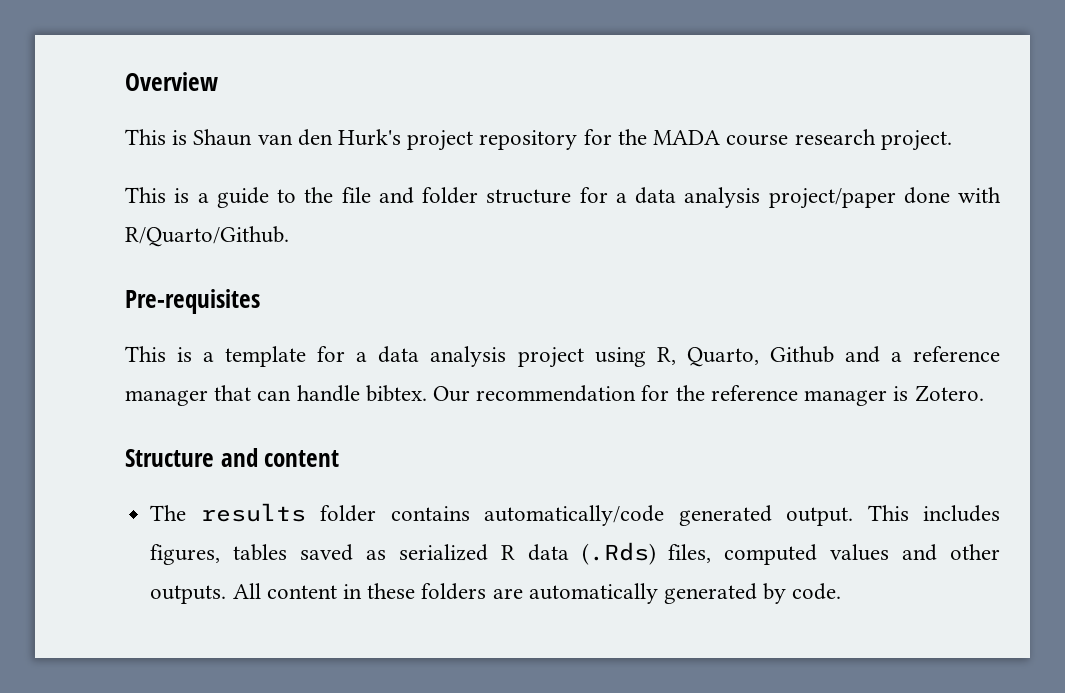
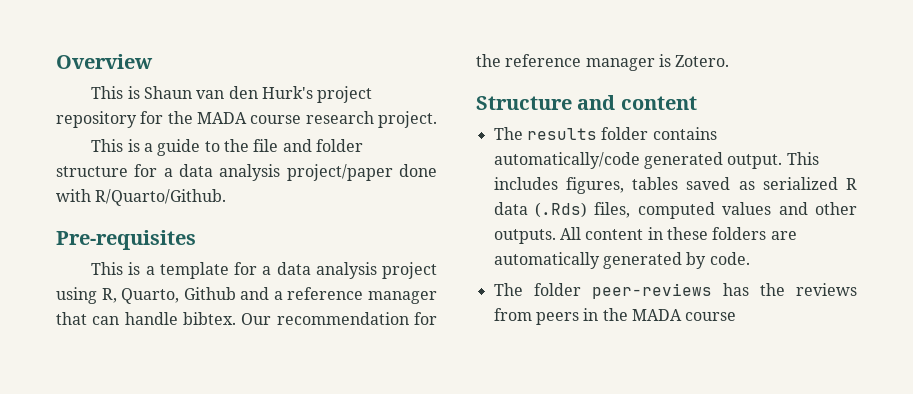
+ The folder peer-reviews has the reviews from peers in the MADA course

